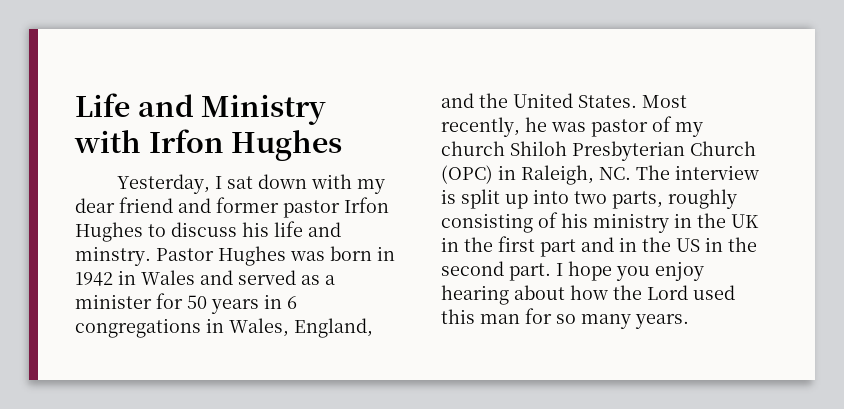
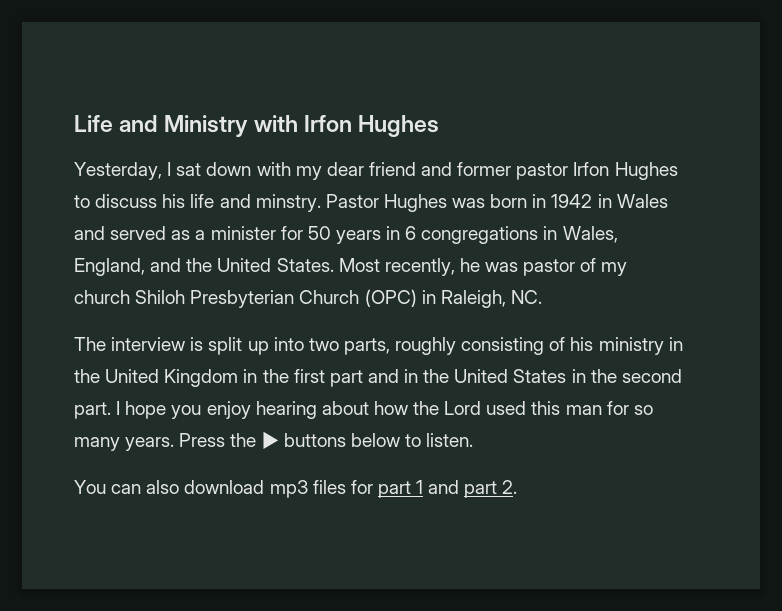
- Most recently, he was pastor of my church Shiloh Presbyterian Church (OPC) in Raleigh, NC. The interview is split up into two parts, roughly consisting of his ministry in the UK in the first part and in the US in the second part.
+ Most recently, he was pastor of my church Shiloh Presbyterian Church (OPC) in Raleigh, NC.
+ The interview is split up into two parts, roughly consisting of his ministry in the United Kingdom in the first part and in the United States in the second part.
+ Press the ▶ buttons below to listen.
+ You can also download mp3 files for part 1 and part 2.

